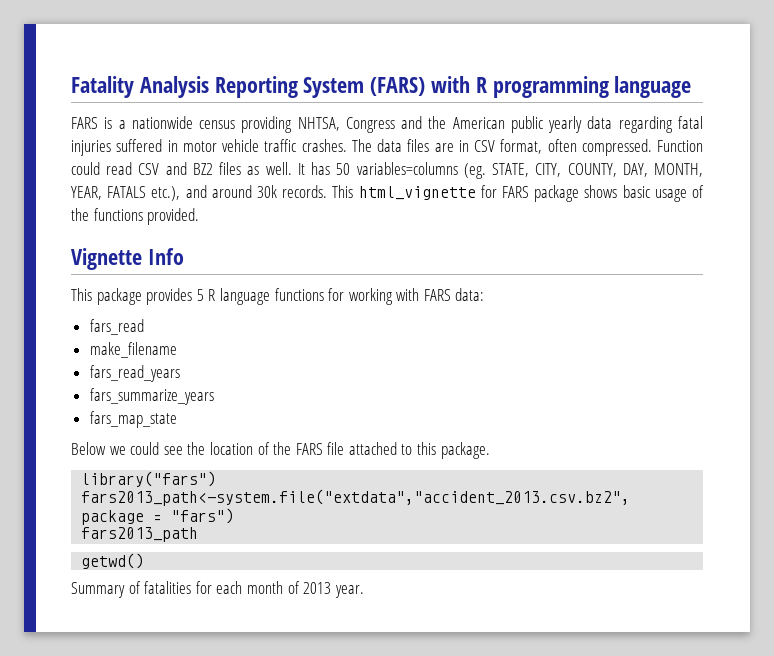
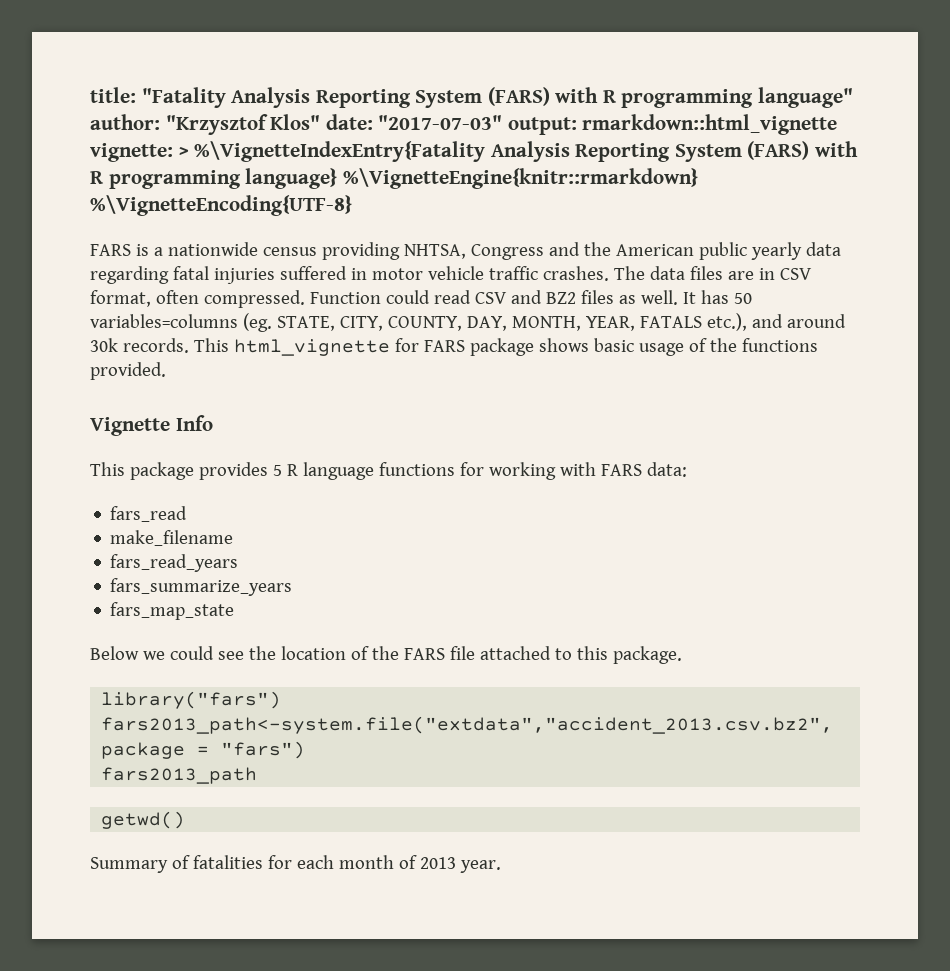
- Fatality Analysis Reporting System (FARS) with R programming language
+ title: "Fatality Analysis Reporting System (FARS) with R programming language" author: "Krzysztof Klos" date: "2017-07-03" output: rmarkdown::html_vignette vignette: > %\VignetteIndexEntry{Fatality Analysis Reporting System (FARS) with R programming language} %\VignetteEngine{knitr::rmarkdown} %\VignetteEncoding{UTF-8}

